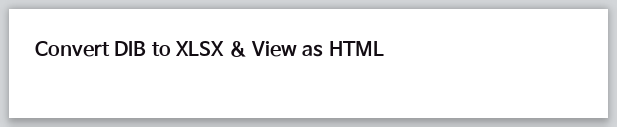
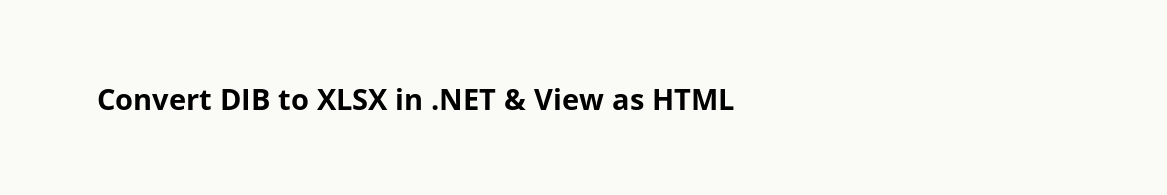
- Convert DIB to XLSX & View as HTML
+ Convert DIB to XLSX in .NET & View as HTML

